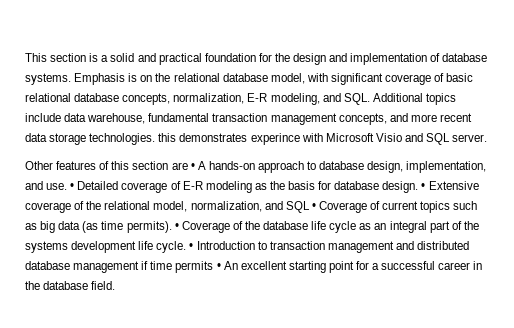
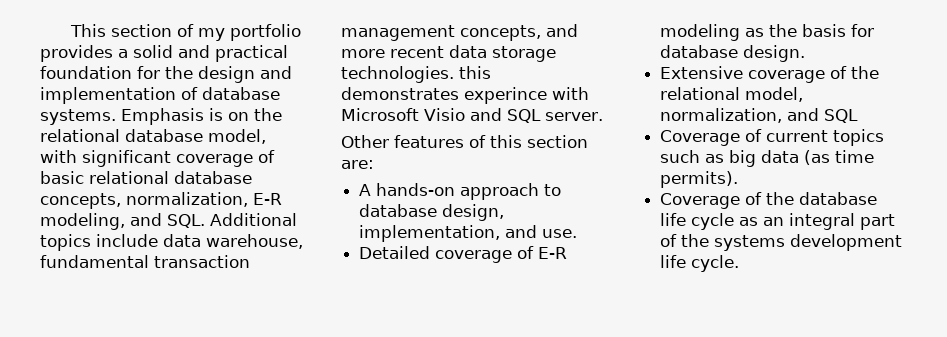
- This section is a solid and practical foundation for the design and implementation of database systems.
+ This section of my portfolio provides a solid and practical foundation for the design and implementation of database systems.
- Other features of this section are • A hands-on approach to database design, implementation, and use. • Detailed coverage of E-R modeling as the basis for database design. • Extensive coverage of the relational model, normalization, and SQL • Coverage of current topics such as big data (as time permits). • Coverage of the database life cycle as an integral part of the systems development life cycle. • Introduction to transaction management and distributed database management if time permits • An excellent starting point for a successful career in the database field.
+ Other features of this section are:
+ A hands-on approach to database design, implementation, and use.
+ Detailed coverage of E-R modeling as the basis for database design.
+ Extensive coverage of the relational model, normalization, and SQL
+ Coverage of current topics such as big data (as time permits).
+ Coverage of the database life cycle as an integral part of the systems development life cycle.

